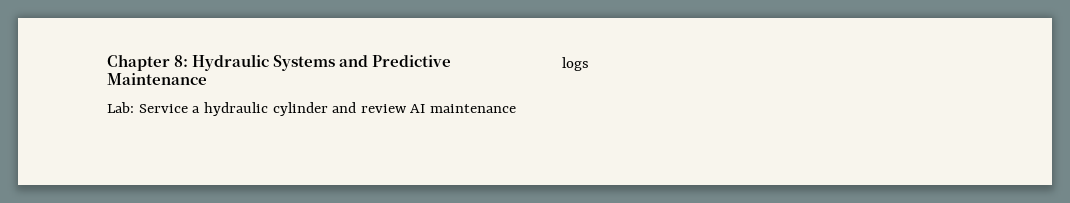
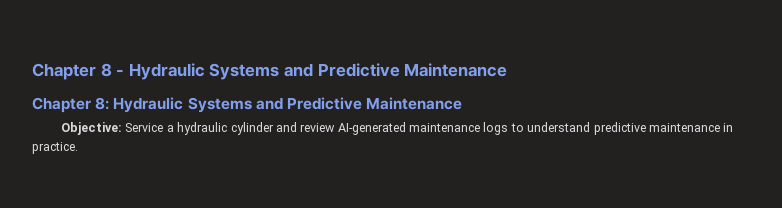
+ Chapter 8 - Hydraulic Systems and Predictive Maintenance
- Lab: Service a hydraulic cylinder and review AI maintenance logs
+ Objective: Service a hydraulic cylinder and review AI-generated maintenance logs to understand predictive maintenance in practice.

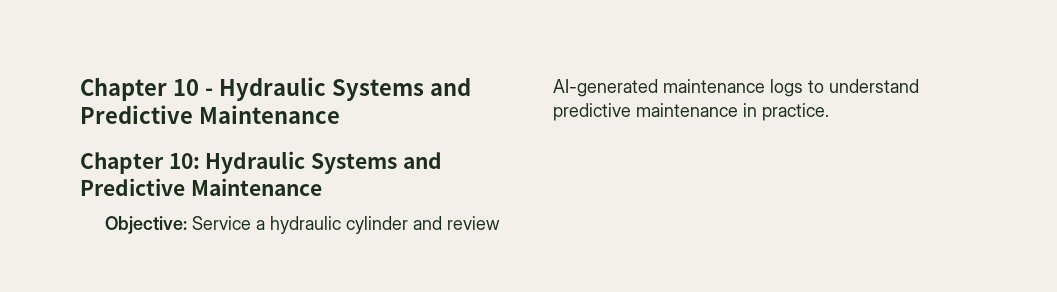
- Chapter 8 - Hydraulic Systems and Predictive Maintenance
+ Chapter 10 - Hydraulic Systems and Predictive Maintenance
- Chapter 8: Hydraulic Systems and Predictive Maintenance
+ Chapter 10: Hydraulic Systems and Predictive Maintenance

